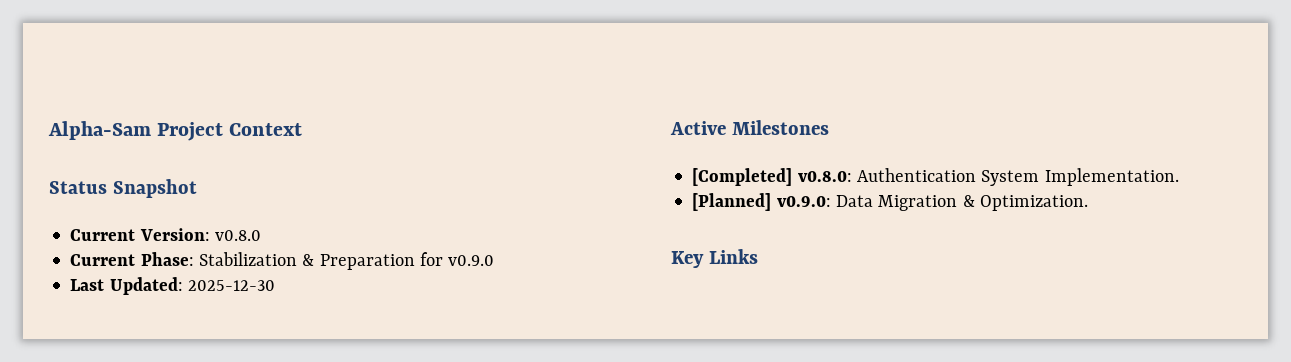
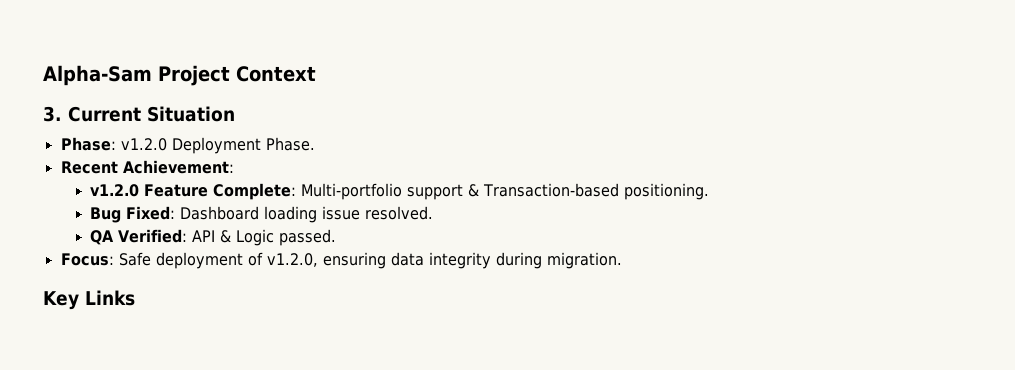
- Status Snapshot
- Current Version: v0.8.0
- Current Phase: Stabilization & Preparation for v0.9.0
- Last Updated: 2025-12-30
- Active Milestones
- [Completed] v0.8.0: Authentication System Implementation.
- [Planned] v0.9.0: Data Migration & Optimization.
+ 3. Current Situation
+ Phase: v1.2.0 Deployment Phase.
+ Recent Achievement:
+ v1.2.0 Feature Complete: Multi-portfolio support & Transaction-based positioning.
+ Bug Fixed: Dashboard loading issue resolved.
+ QA Verified: API & Logic passed.
+ Focus: Safe deployment of v1.2.0, ensuring data integrity during migration.

